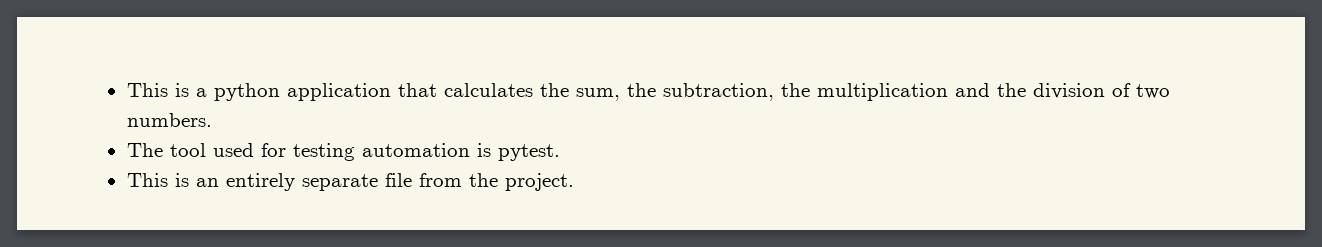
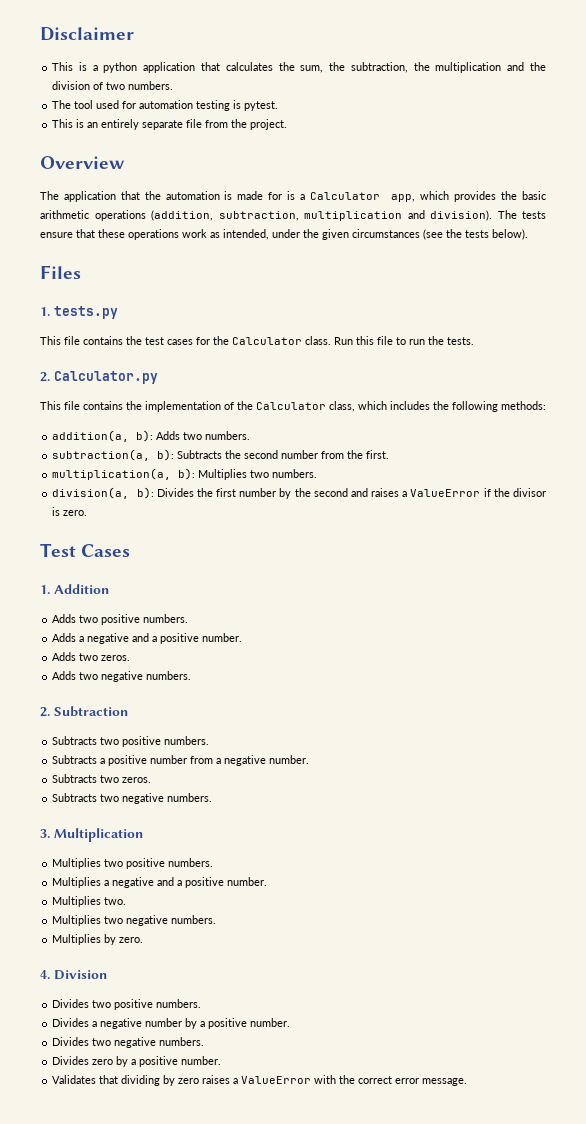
+ Disclaimer
- The tool used for testing automation is pytest.
+ The tool used for automation testing is pytest.
+ Overview
+ The application that the automation is made for is a Calculator app, which provides the basic arithmetic operations (addition, subtraction, multiplication and division). The tests ensure that these operations work as intended, under the given circumstances (see the tests below).
+ Files
+ 1. tests.py
+ This file contains the test cases for the Calculator class. Run this file to run the tests.
+ 2. Calculator.py
+ This file contains the implementation of the Calculator class, which includes the following methods:
+ addition(a, b): Adds two numbers.
+ subtraction(a, b): Subtracts the second number from the first.
+ multiplication(a, b): Multiplies two numbers.
+ division(a, b): Divides the first number by the second and raises a ValueError if the divisor is zero.
+ Test Cases
+ 1. Addition
+ Adds two positive numbers.
+ Adds a negative and a positive number.
+ Adds two zeros.
+ Adds two negative numbers.
+ 2. Subtraction
+ Subtracts two positive numbers.
+ Subtracts a positive number from a negative number.
+ Subtracts two zeros.
+ Subtracts two negative numbers.
+ 3. Multiplication
+ Multiplies two positive numbers.
+ Multiplies a negative and a positive number.
+ Multiplies two.
+ Multiplies two negative numbers.
+ Multiplies by zero.
+ 4. Division
+ Divides two positive numbers.
+ Divides a negative number by a positive number.
+ Divides two negative numbers.
+ Divides zero by a positive number.
+ Validates that dividing by zero raises a ValueError with the correct error message.

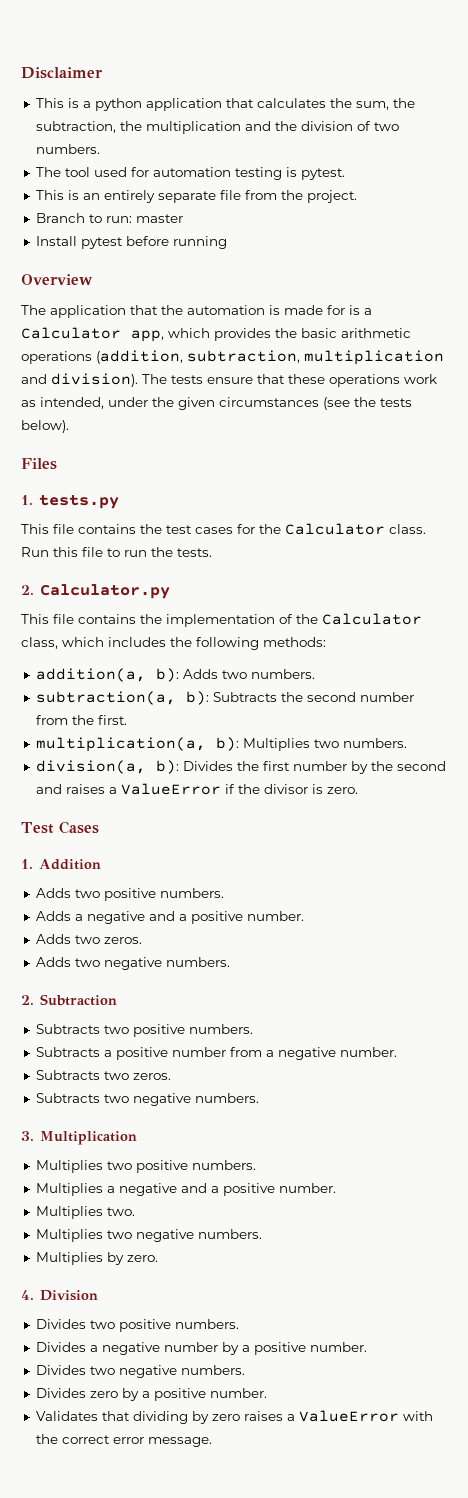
+ Branch to run: master
+ Install pytest before running

